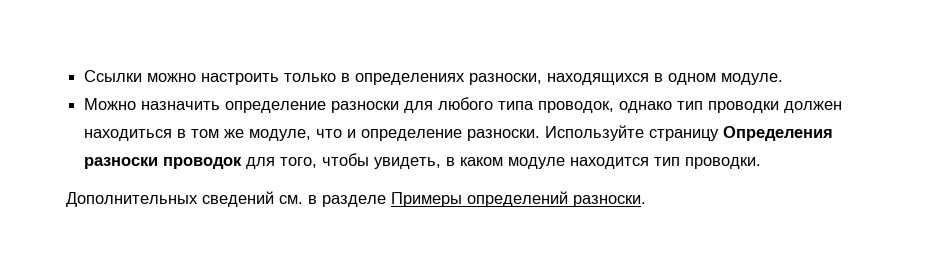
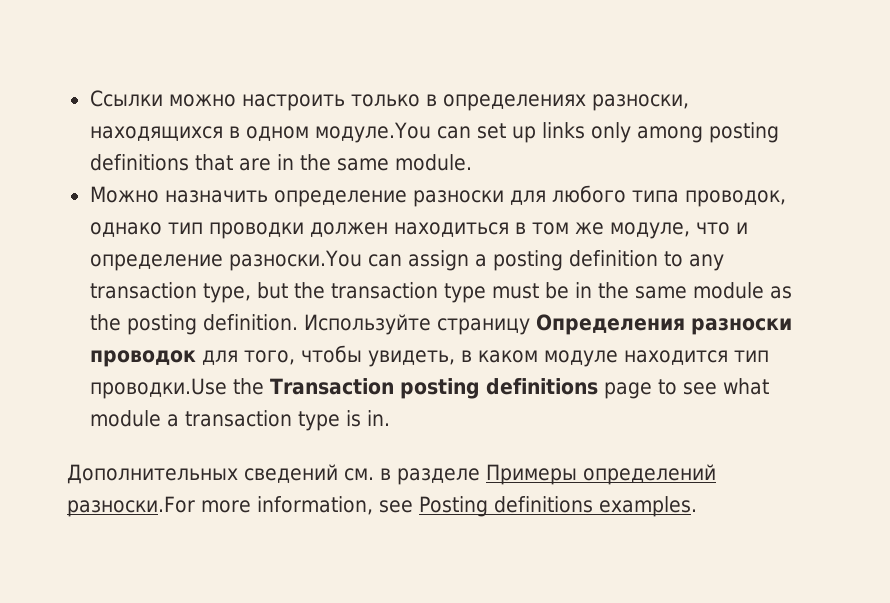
- Ссылки можно настроить только в определениях разноски, находящихся в одном модуле.
+ Ссылки можно настроить только в определениях разноски, находящихся в одном модуле.You can set up links only among posting definitions that are in the same module.
- Можно назначить определение разноски для любого типа проводок, однако тип проводки должен находиться в том же модуле, что и определение разноски.
+ Можно назначить определение разноски для любого типа проводок, однако тип проводки должен находиться в том же модуле, что и определение разноски.You can assign a posting definition to any transaction type, but the transaction type must be in the same module as the posting definition.
- Используйте страницу Определения разноски проводок для того, чтобы увидеть, в каком модуле находится тип проводки.
+ Используйте страницу Определения разноски проводок для того, чтобы увидеть, в каком модуле находится тип проводки.Use the Transaction posting definitions page to see what module a transaction type is in.
- Дополнительных сведений см. в разделе Примеры определений разноски.
+ Дополнительных сведений см. в разделе Примеры определений разноски.For more information, see Posting definitions examples.

